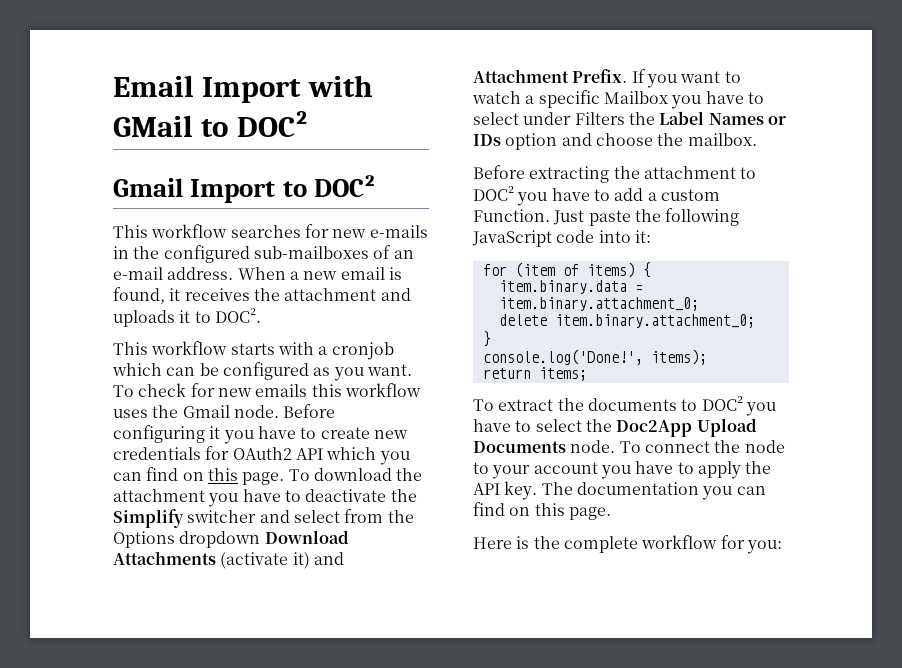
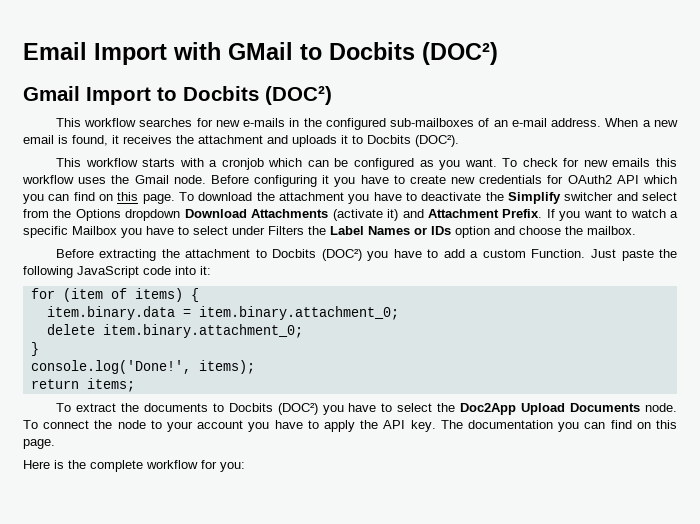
- Email Import with GMail to DOC²
+ Email Import with GMail to Docbits (DOC²)
- Gmail Import to DOC²
+ Gmail Import to Docbits (DOC²)
- When a new email is found, it receives the attachment and uploads it to DOC².
+ When a new email is found, it receives the attachment and uploads it to Docbits (DOC²).
- Before extracting the attachment to DOC² you have to add a custom Function.
+ Before extracting the attachment to Docbits (DOC²) you have to add a custom Function.
- To extract the documents to DOC² you have to select the Doc2App Upload Documents node.
+ To extract the documents to Docbits (DOC²) you have to select the Doc2App Upload Documents node.

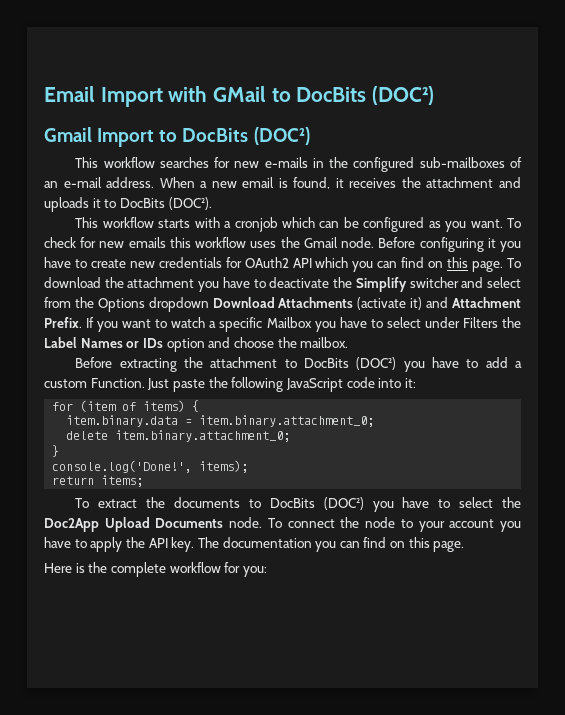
- Email Import with GMail to Docbits (DOC²)
+ Email Import with GMail to DocBits (DOC²)
- Gmail Import to Docbits (DOC²)
+ Gmail Import to DocBits (DOC²)
- When a new email is found, it receives the attachment and uploads it to Docbits (DOC²).
+ When a new email is found, it receives the attachment and uploads it to DocBits (DOC²).
- Before extracting the attachment to Docbits (DOC²) you have to add a custom Function.
+ Before extracting the attachment to DocBits (DOC²) you have to add a custom Function.
- To extract the documents to Docbits (DOC²) you have to select the Doc2App Upload Documents node.
+ To extract the documents to DocBits (DOC²) you have to select the Doc2App Upload Documents node.

